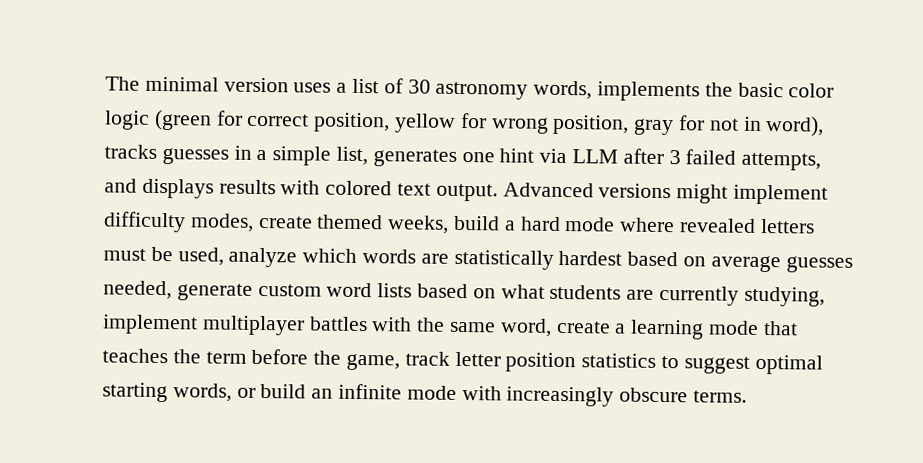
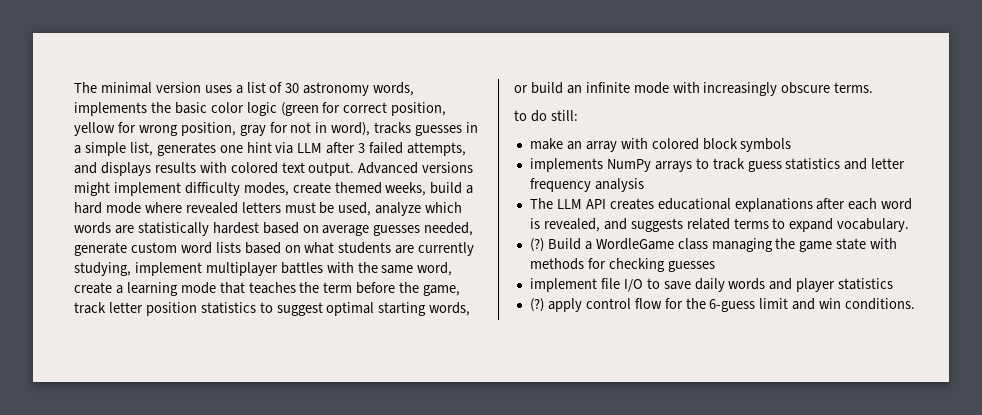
+ to do still:
+ make an array with colored block symbols
+ implements NumPy arrays to track guess statistics and letter frequency analysis
+ The LLM API creates educational explanations after each word is revealed, and suggests related terms to expand vocabulary.
+ (?) Build a WordleGame class managing the game state with methods for checking guesses
+ implement file I/O to save daily words and player statistics
+ (?) apply control flow for the 6-guess limit and win conditions.

